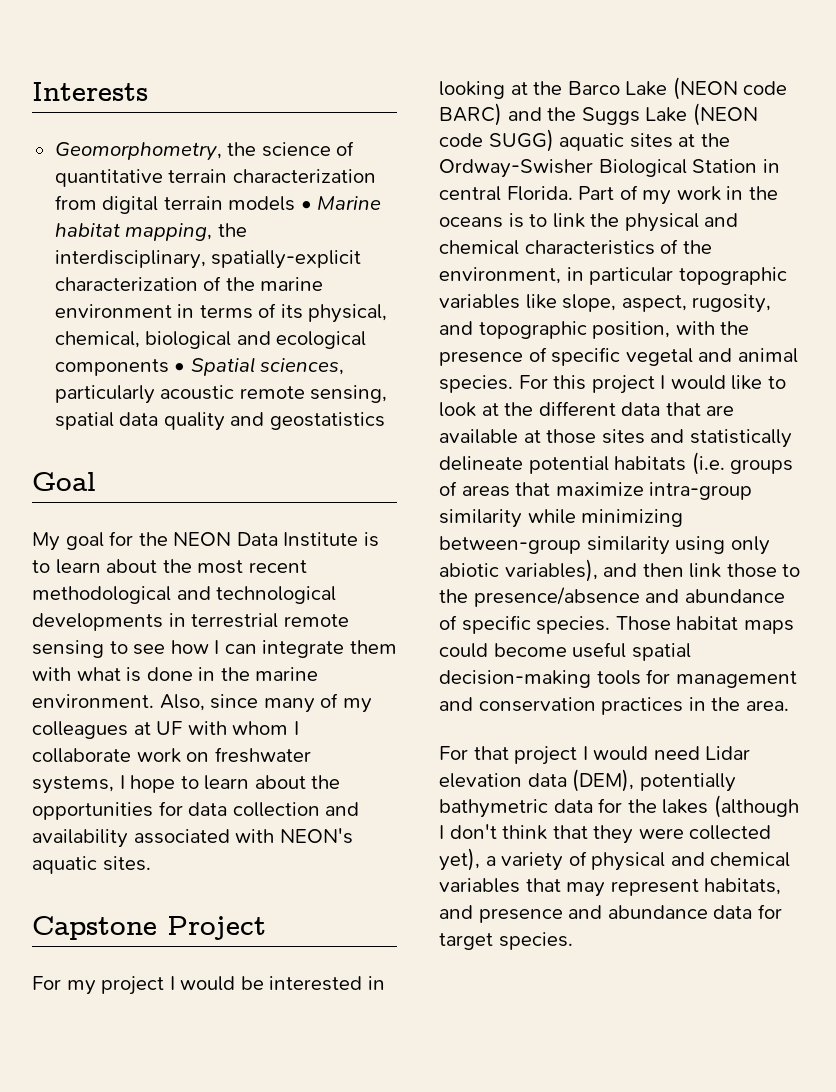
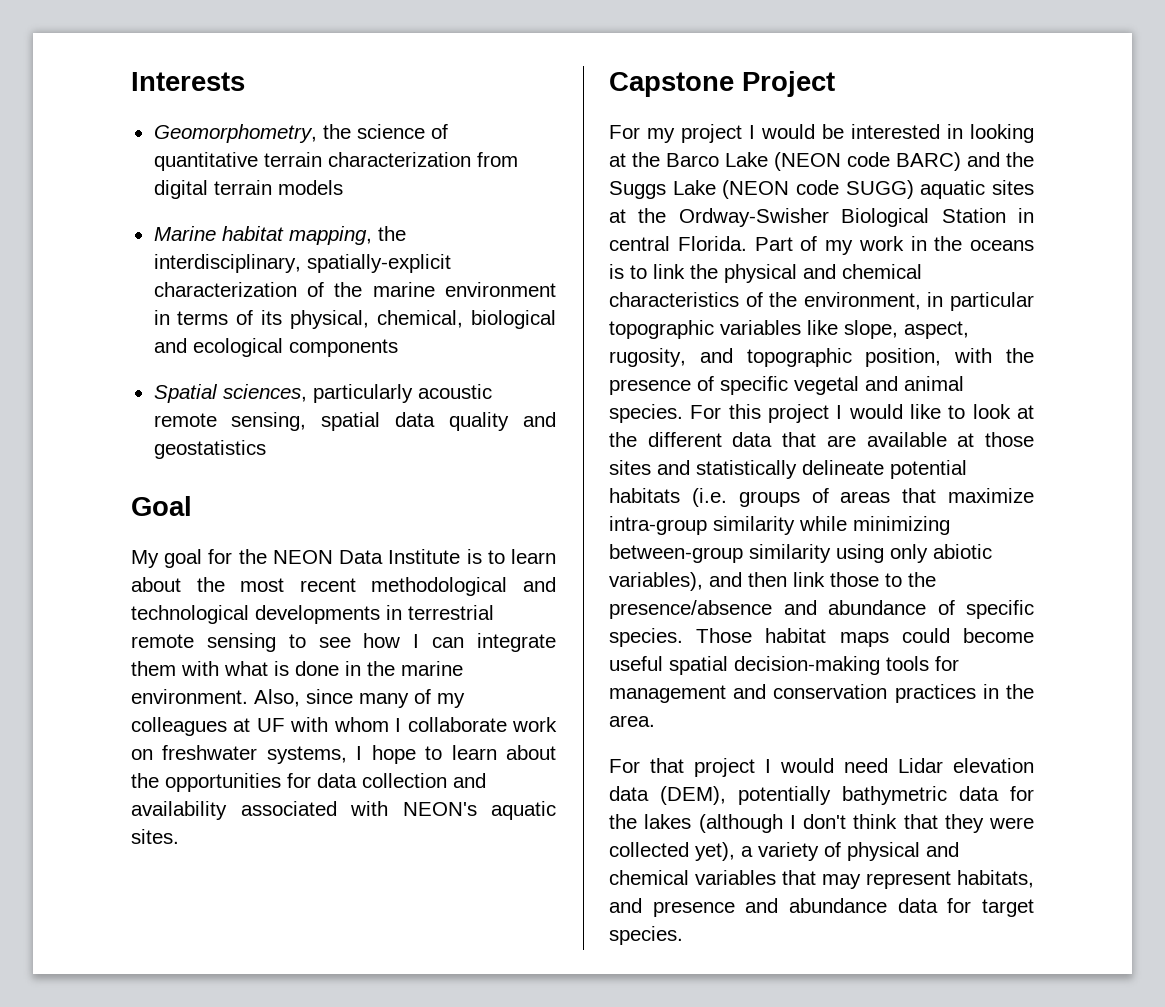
- Geomorphometry, the science of quantitative terrain characterization from digital terrain models • Marine habitat mapping, the interdisciplinary, spatially-explicit characterization of the marine environment in terms of its physical, chemical, biological and ecological components • Spatial sciences, particularly acoustic remote sensing, spatial data quality and geostatistics
+ Geomorphometry, the science of quantitative terrain characterization from digital terrain models
+ Marine habitat mapping, the interdisciplinary, spatially-explicit characterization of the marine environment in terms of its physical, chemical, biological and ecological components
+ Spatial sciences, particularly acoustic remote sensing, spatial data quality and geostatistics

